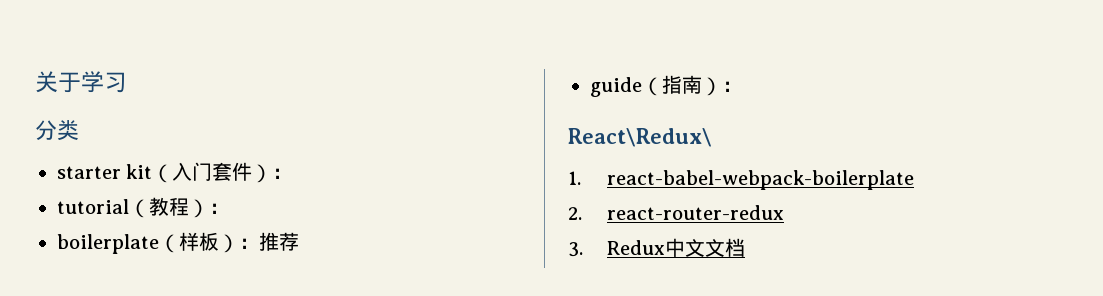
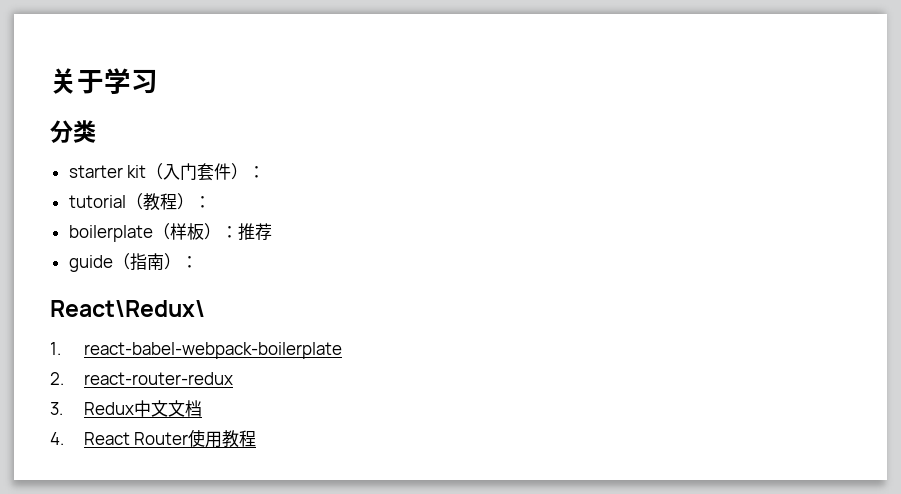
+ 4. React Router使用教程

